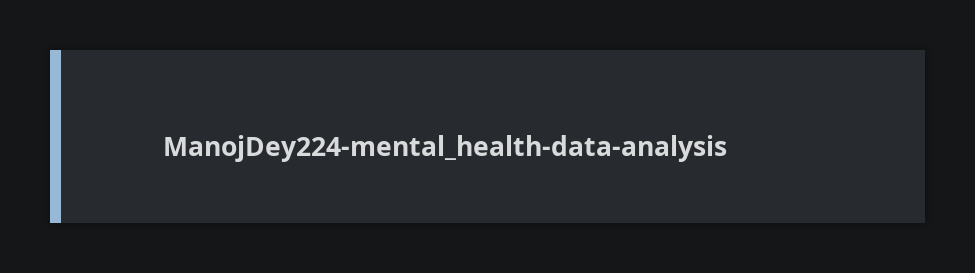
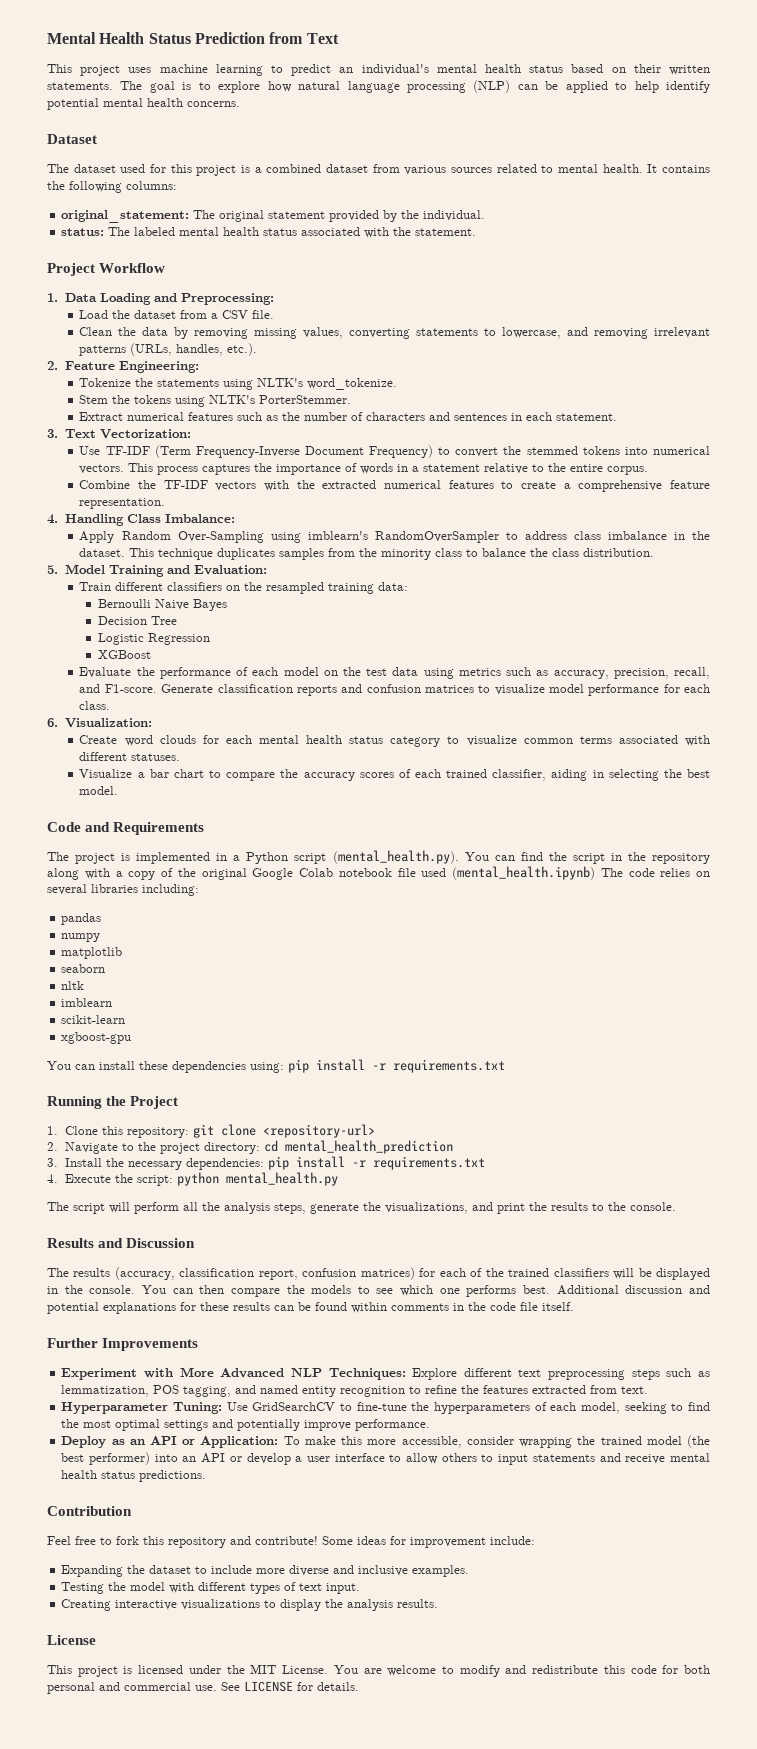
- ManojDey224-mental_health-data-analysis
+ Mental Health Status Prediction from Text
+ This project uses machine learning to predict an individual's mental health status based on their written statements. The goal is to explore how natural language processing (NLP) can be applied to help identify potential mental health concerns.
+ Dataset
+ The dataset used for this project is a combined dataset from various sources related to mental health. It contains the following columns:
+ original_statement: The original statement provided by the individual.
+ status: The labeled mental health status associated with the statement.
+ Project Workflow
+ 1. Data Loading and Preprocessing:
+ Load the dataset from a CSV file.
+ Clean the data by removing missing values, converting statements to lowercase, and removing irrelevant patterns (URLs, handles, etc.).
+ 2. Feature Engineering:
+ Tokenize the statements using NLTK's word_tokenize.
+ Stem the tokens using NLTK's PorterStemmer.
+ Extract numerical features such as the number of characters and sentences in each statement.
+ 3. Text Vectorization:
+ Use TF-IDF (Term Frequency-Inverse Document Frequency) to convert the stemmed tokens into numerical vectors. This process captures the importance of words in a statement relative to the entire corpus.
+ Combine the TF-IDF vectors with the extracted numerical features to create a comprehensive feature representation.
+ 4. Handling Class Imbalance:
+ Apply Random Over-Sampling using imblearn's RandomOverSampler to address class imbalance in the dataset. This technique duplicates samples from the minority class to balance the class distribution.
+ 5. Model Training and Evaluation:
+ Train different classifiers on the resampled training data:
+ Bernoulli Naive Bayes
+ Decision Tree
+ Logistic Regression
+ XGBoost
+ Evaluate the performance of each model on the test data using metrics such as accuracy, precision, recall, and F1-score. Generate classification reports and confusion matrices to visualize model performance for each class.
+ 6. Visualization:
+ Create word clouds for each mental health status category to visualize common terms associated with different statuses.
+ Visualize a bar chart to compare the accuracy scores of each trained classifier, aiding in selecting the best model.
+ Code and Requirements
+ The project is implemented in a Python script (mental_health.py). You can find the script in the repository along with a copy of the original Google Colab notebook file used (mental_health.ipynb) The code relies on several libraries including:
+ pandas
+ numpy
+ matplotlib
+ seaborn
+ nltk
+ imblearn
+ scikit-learn
+ xgboost-gpu
+ You can install these dependencies using: pip install -r requirements.txt
+ Running the Project
+ 1. Clone this repository: git clone <repository-url>
+ 2. Navigate to the project directory: cd mental_health_prediction
+ 3. Install the necessary dependencies: pip install -r requirements.txt
+ 4. Execute the script: python mental_health.py
+ The script will perform all the analysis steps, generate the visualizations, and print the results to the console.
+ Results and Discussion
+ The results (accuracy, classification report, confusion matrices) for each of the trained classifiers will be displayed in the console. You can then compare the models to see which one performs best. Additional discussion and potential explanations for these results can be found within comments in the code file itself.
+ Further Improvements
+ Experiment with More Advanced NLP Techniques: Explore different text preprocessing steps such as lemmatization, POS tagging, and named entity recognition to refine the features extracted from text.
+ Hyperparameter Tuning: Use GridSearchCV to fine-tune the hyperparameters of each model, seeking to find the most optimal settings and potentially improve performance.
+ Deploy as an API or Application: To make this more accessible, consider wrapping the trained model (the best performer) into an API or develop a user interface to allow others to input statements and receive mental health status predictions.
+ Contribution
+ Feel free to fork this repository and contribute! Some ideas for improvement include:
+ Expanding the dataset to include more diverse and inclusive examples.
+ Testing the model with different types of text input.
+ Creating interactive visualizations to display the analysis results.
+ License
+ This project is licensed under the MIT License. You are welcome to modify and redistribute this code for both personal and commercial use. See LICENSE for details.

